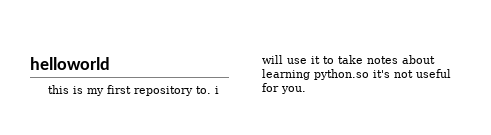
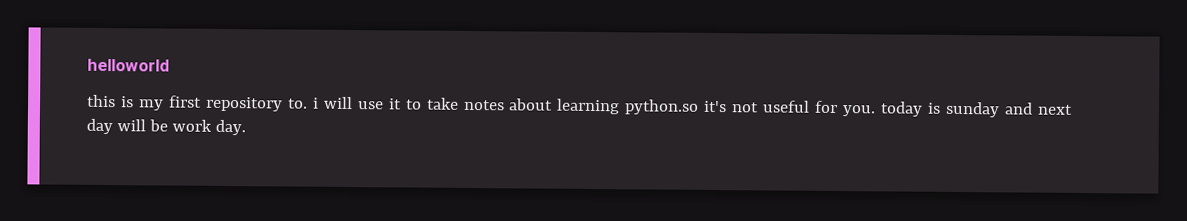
- this is my first repository to. i will use it to take notes about learning python.so it's not useful for you.
+ this is my first repository to. i will use it to take notes about learning python.so it's not useful for you. today is sunday and next day will be work day.

